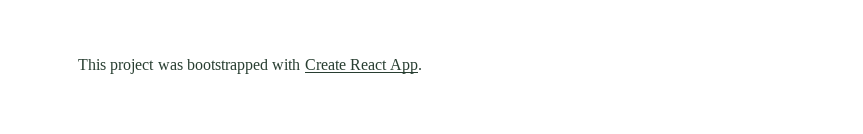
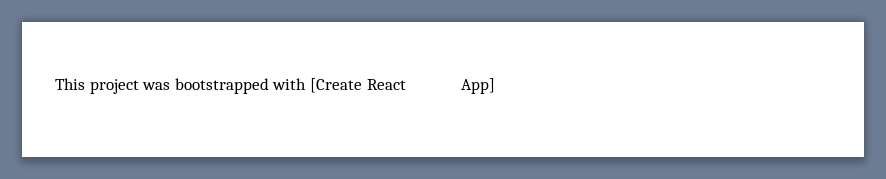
- This project was bootstrapped with Create React App.
+ This project was bootstrapped with [Create React App]

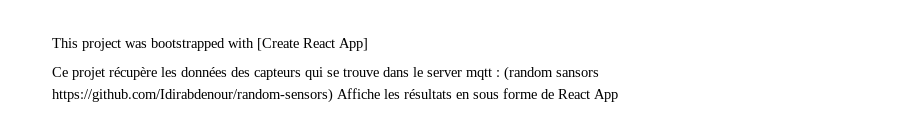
+ Ce projet récupère les données des capteurs qui se trouve dans le server mqtt : (random sansors https://github.com/Idirabdenour/random-sensors) Affiche les résultats en sous forme de React App

